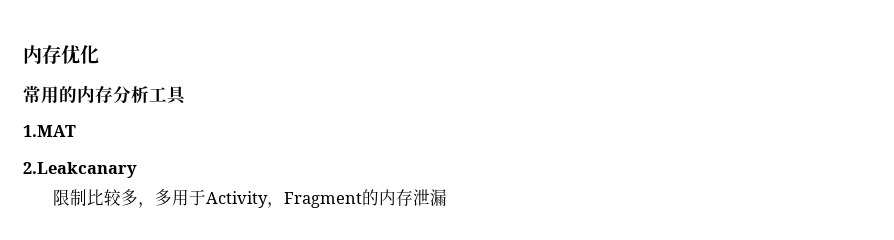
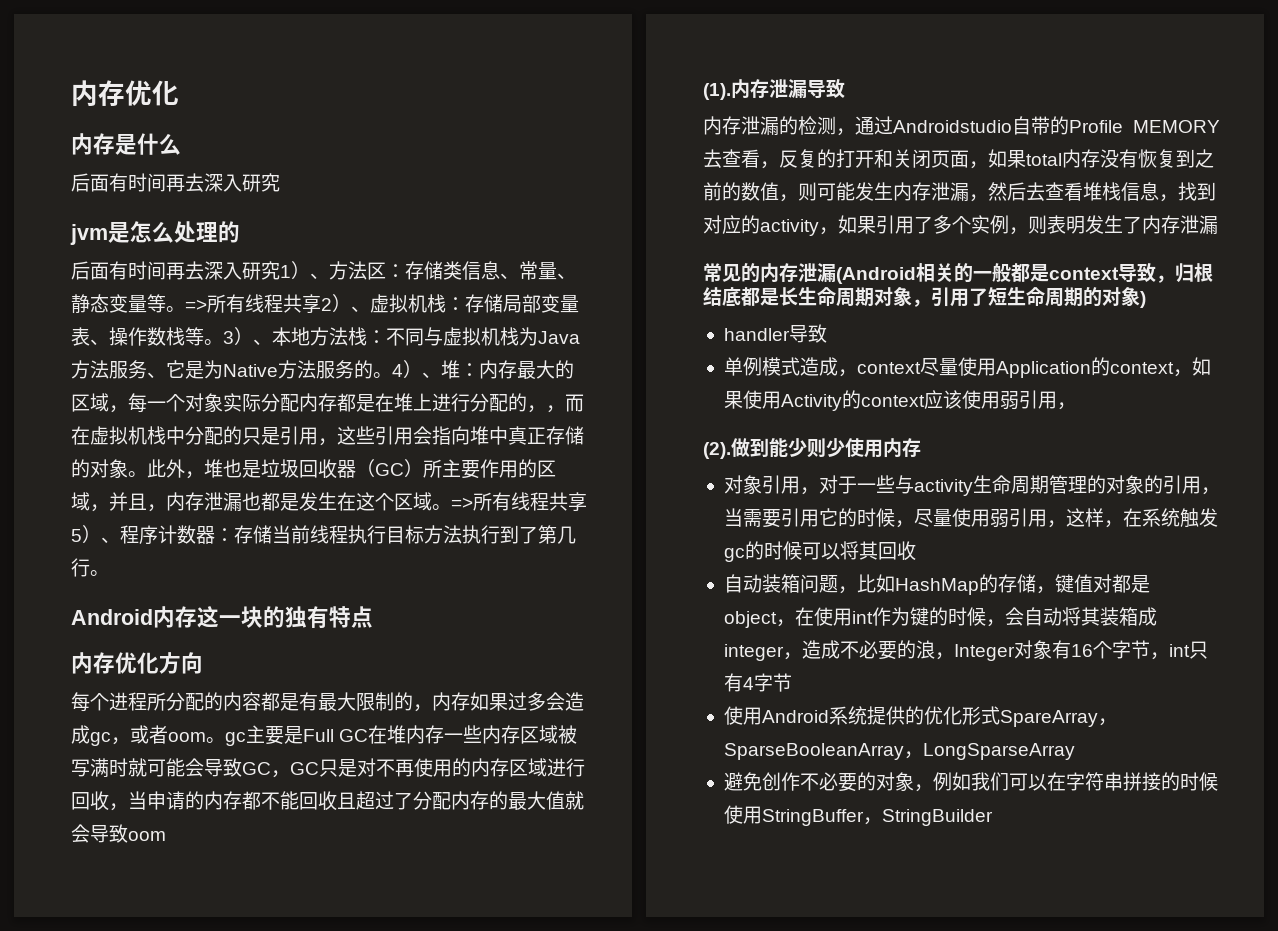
- 常用的内存分析工具
- 1.MAT
- 2.Leakcanary
- 限制比较多，多用于Activity，Fragment的内存泄漏
+ 内存是什么
+ 后面有时间再去深入研究
+ jvm是怎么处理的
+ 后面有时间再去深入研究1）、方法区：存储类信息、常量、静态变量等。=>所有线程共享2）、虚拟机栈：存储局部变量表、操作数栈等。3）、本地方法栈：不同与虚拟机栈为Java方法服务、它是为Native方法服务的。4）、堆：内存最大的区域，每一个对象实际分配内存都是在堆上进行分配的，，而在虚拟机栈中分配的只是引用，这些引用会指向堆中真正存储的对象。此外，堆也是垃圾回收器（GC）所主要作用的区域，并且，内存泄漏也都是发生在这个区域。=>所有线程共享5）、程序计数器：存储当前线程执行目标方法执行到了第几行。
+ Android内存这一块的独有特点
+ 内存优化方向
+ 每个进程所分配的内容都是有最大限制的，内存如果过多会造成gc，或者oom。gc主要是Full GC在堆内存一些内存区域被写满时就可能会导致GC，GC只是对不再使用的内存区域进行回收，当申请的内存都不能回收且超过了分配内存的最大值就会导致oom
+ (1).内存泄漏导致
+ 内存泄漏的检测，通过Androidstudio自带的Profile MEMORY去查看，反复的打开和关闭页面，如果total内存没有恢复到之前的数值，则可能发生内存泄漏，然后去查看堆栈信息，找到对应的activity，如果引用了多个实例，则表明发生了内存泄漏
+ 常见的内存泄漏(Android相关的一般都是context导致，归根结底都是长生命周期对象，引用了短生命周期的对象)
+ handler导致
+ 单例模式造成，context尽量使用Application的context，如果使用Activity的context应该使用弱引用，
+ (2).做到能少则少使用内存
+ 对象引用，对于一些与activity生命周期管理的对象的引用，当需要引用它的时候，尽量使用弱引用，这样，在系统触发gc的时候可以将其回收
+ 自动装箱问题，比如HashMap的存储，键值对都是object，在使用int作为键的时候，会自动将其装箱成integer，造成不必要的浪，Integer对象有16个字节，int只有4字节
+ 使用Android系统提供的优化形式SpareArray，SparseBooleanArray，LongSparseArray
+ 避免创作不必要的对象，例如我们可以在字符串拼接的时候使用StringBuffer，StringBuilder

